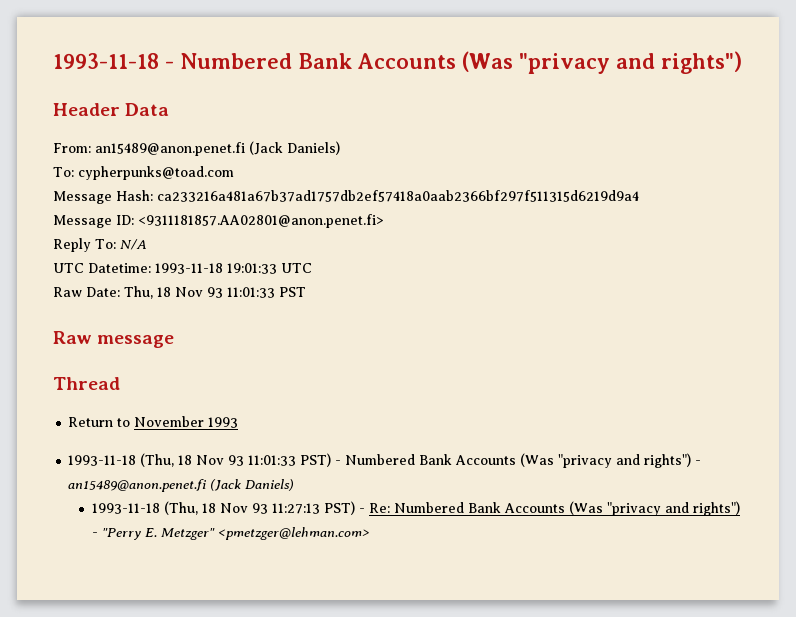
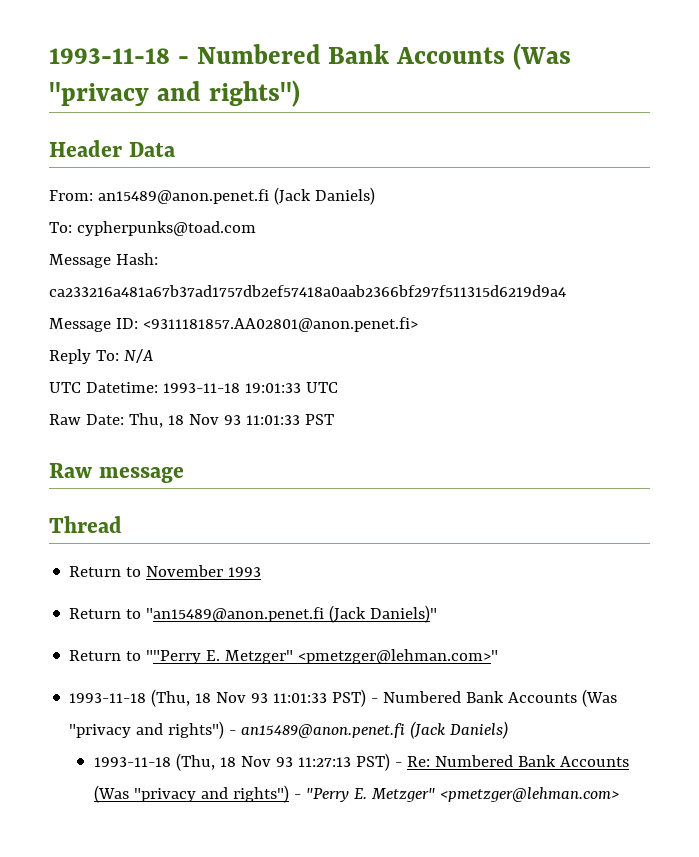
+ Return to "an15489@anon.penet.fi (Jack Daniels)"
+ Return to ""Perry E. Metzger" <pmetzger@lehman.com>"

